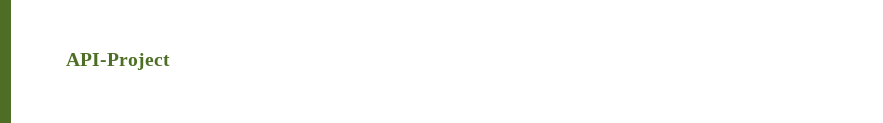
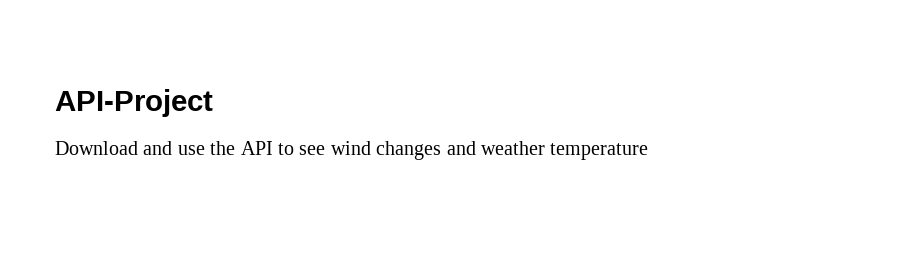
+ Download and use the API to see wind changes and weather temperature

